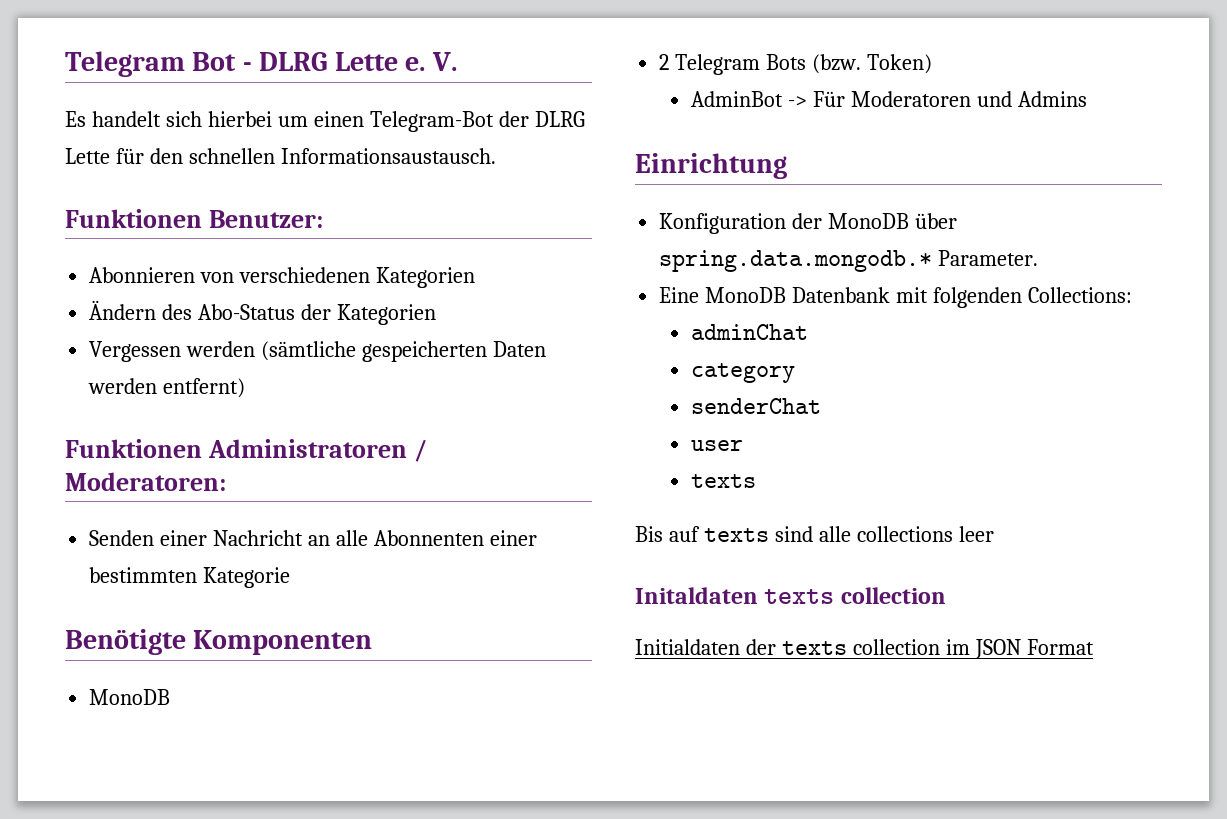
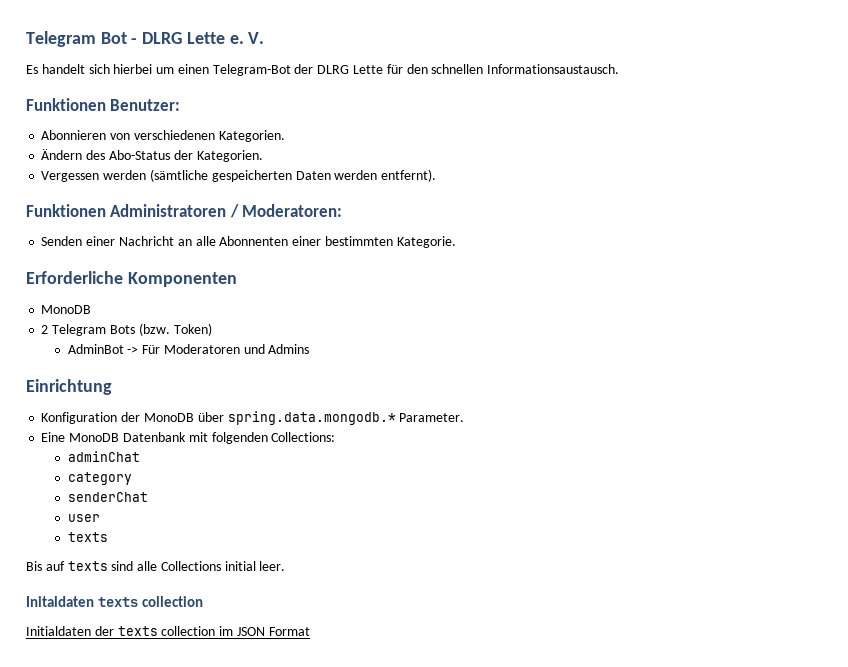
- Abonnieren von verschiedenen Kategorien
+ Abonnieren von verschiedenen Kategorien.
- Ändern des Abo-Status der Kategorien
+ Ändern des Abo-Status der Kategorien.
- Vergessen werden (sämtliche gespeicherten Daten werden entfernt)
+ Vergessen werden (sämtliche gespeicherten Daten werden entfernt).
- Senden einer Nachricht an alle Abonnenten einer bestimmten Kategorie
- Benötigte Komponenten
+ Senden einer Nachricht an alle Abonnenten einer bestimmten Kategorie.
+ Erforderliche Komponenten
- Bis auf texts sind alle collections leer
+ Bis auf texts sind alle Collections initial leer.

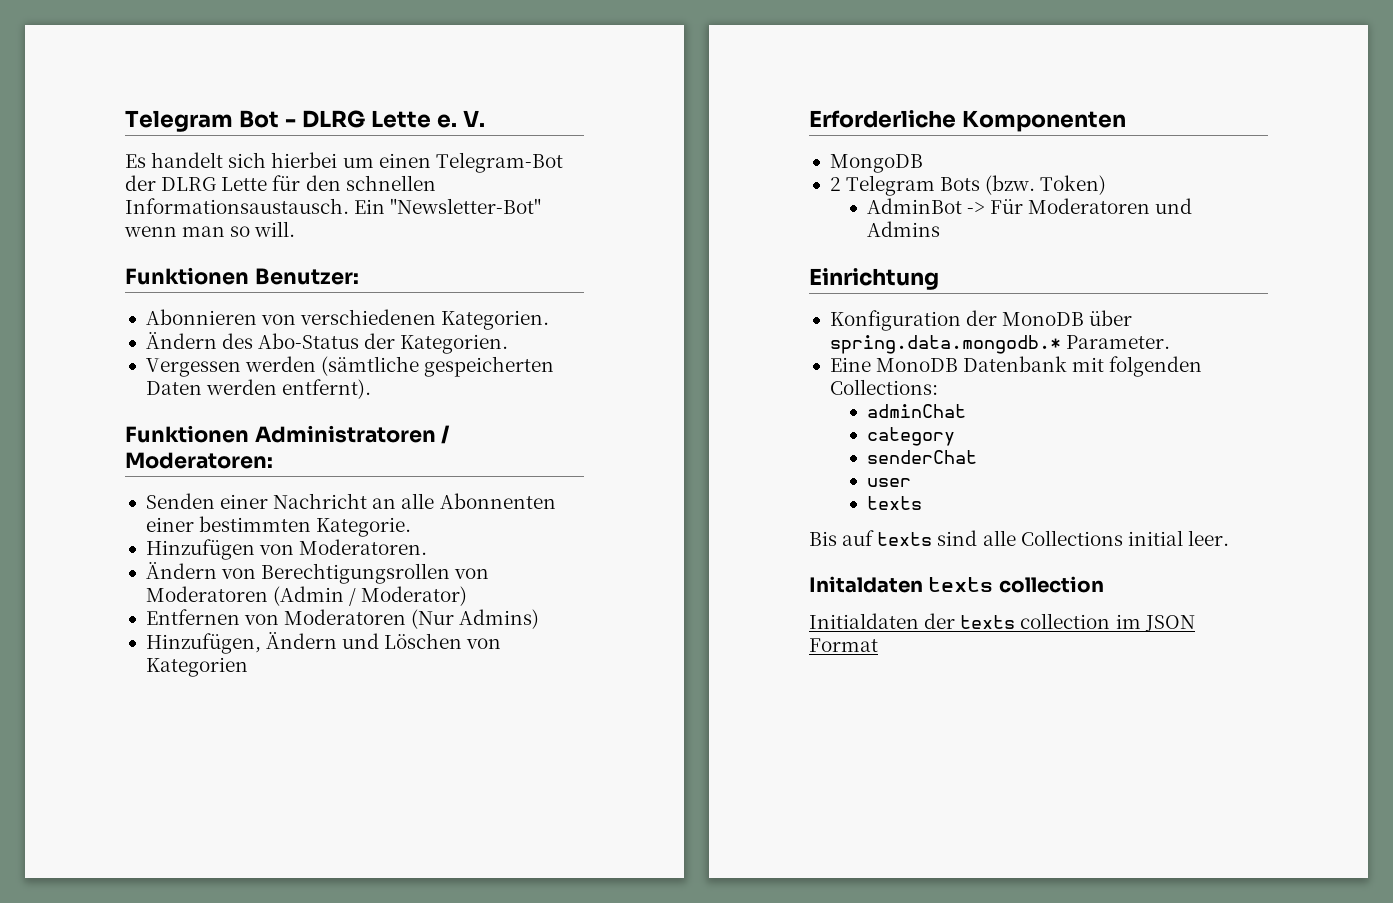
+ Ein "Newsletter-Bot" wenn man so will.
+ Hinzufügen von Moderatoren.
+ Ändern von Berechtigungsrollen von Moderatoren (Admin / Moderator)
+ Entfernen von Moderatoren (Nur Admins)
+ Hinzufügen, Ändern und Löschen von Kategorien
  Erforderliche Komponenten
- MonoDB
+ MongoDB

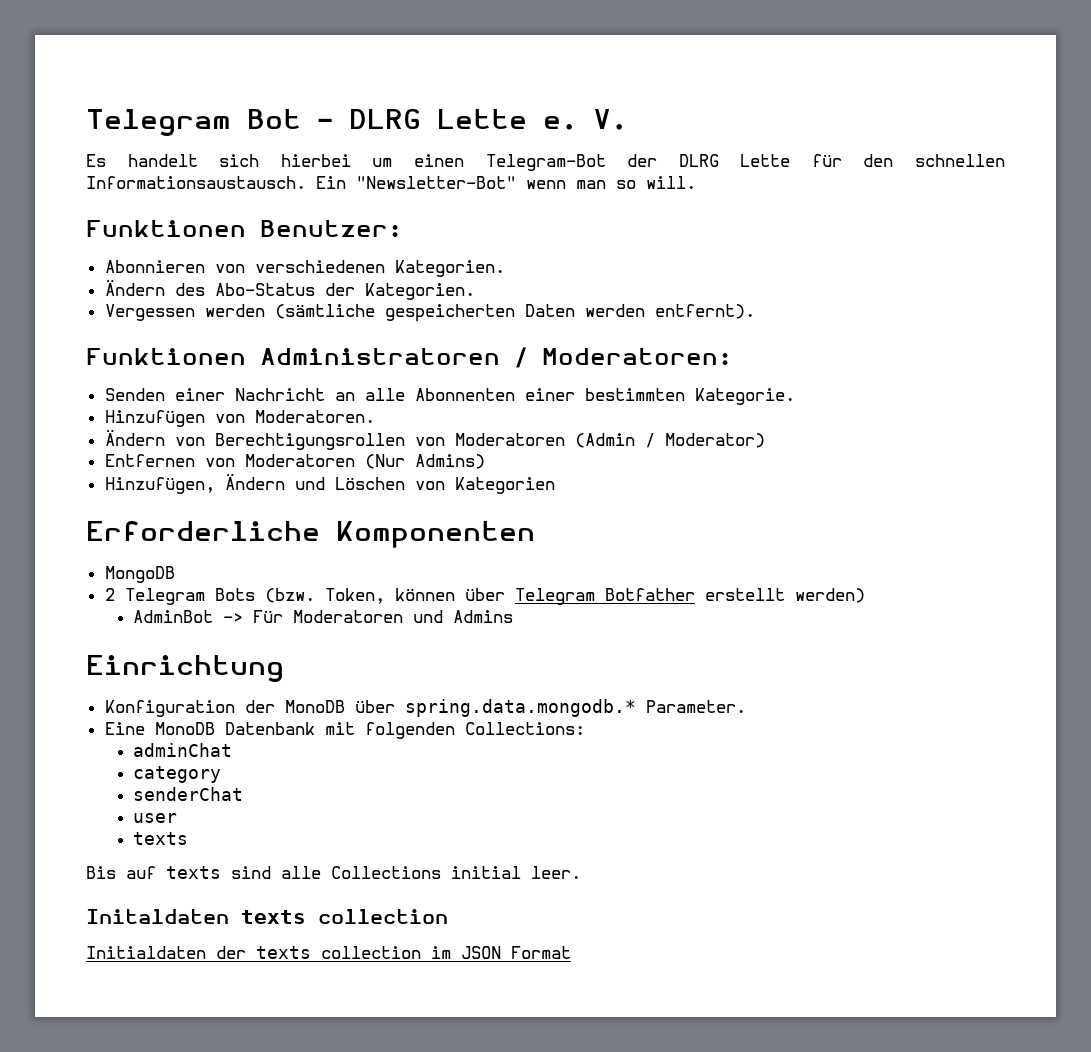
- 2 Telegram Bots (bzw. Token)
+ 2 Telegram Bots (bzw. Token, können über Telegram Botfather erstellt werden)

